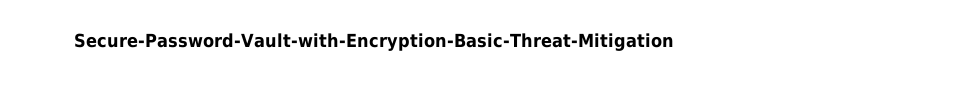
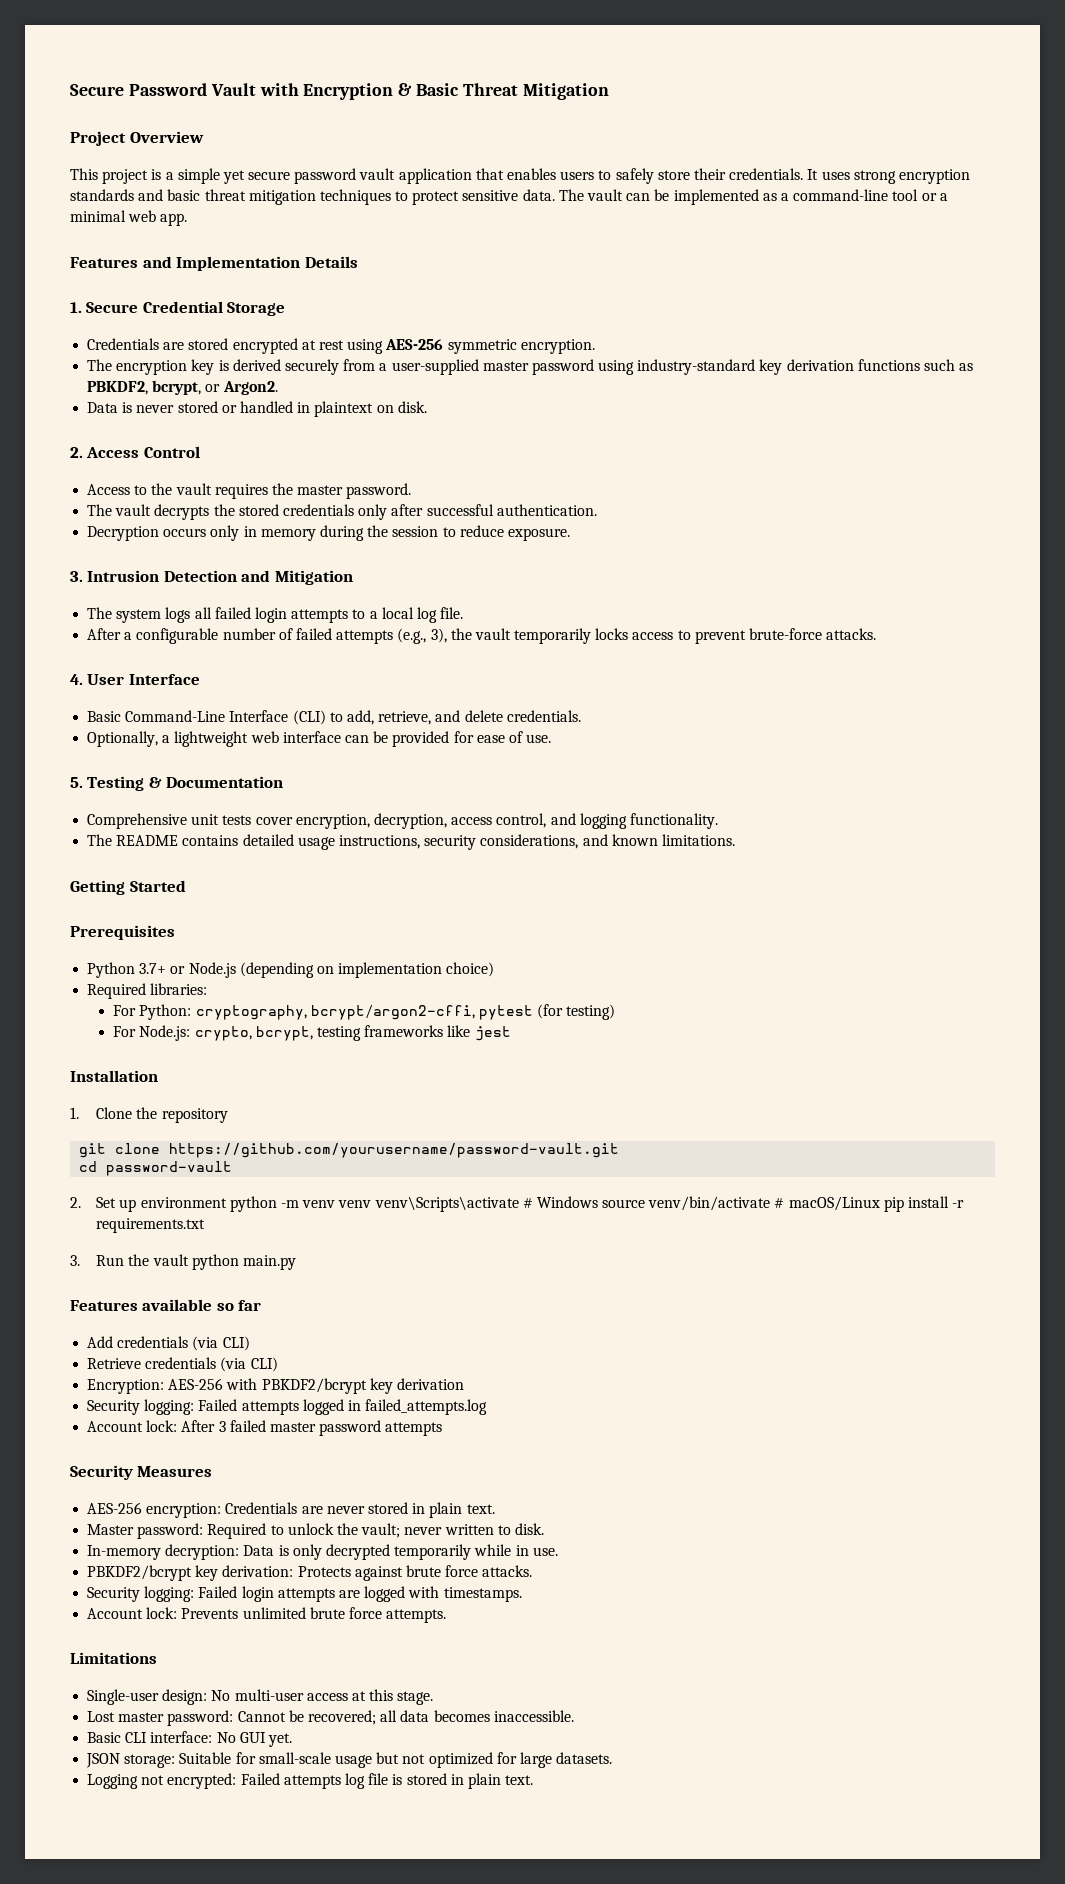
- Secure-Password-Vault-with-Encryption-Basic-Threat-Mitigation
+ Secure Password Vault with Encryption & Basic Threat Mitigation
+ Project Overview
+ This project is a simple yet secure password vault application that enables users to safely store their credentials. It uses strong encryption standards and basic threat mitigation techniques to protect sensitive data. The vault can be implemented as a command-line tool or a minimal web app.
+ Features and Implementation Details
+ 1. Secure Credential Storage
+ Credentials are stored encrypted at rest using AES-256 symmetric encryption.
+ The encryption key is derived securely from a user-supplied master password using industry-standard key derivation functions such as PBKDF2, bcrypt, or Argon2.
+ Data is never stored or handled in plaintext on disk.
+ 2. Access Control
+ Access to the vault requires the master password.
+ The vault decrypts the stored credentials only after successful authentication.
+ Decryption occurs only in memory during the session to reduce exposure.
+ 3. Intrusion Detection and Mitigation
+ The system logs all failed login attempts to a local log file.
+ After a configurable number of failed attempts (e.g., 3), the vault temporarily locks access to prevent brute-force attacks.
+ 4. User Interface
+ Basic Command-Line Interface (CLI) to add, retrieve, and delete credentials.
+ Optionally, a lightweight web interface can be provided for ease of use.
+ 5. Testing & Documentation
+ Comprehensive unit tests cover encryption, decryption, access control, and logging functionality.
+ The README contains detailed usage instructions, security considerations, and known limitations.
+ Getting Started
+ Prerequisites
+ Python 3.7+ or Node.js (depending on implementation choice)
+ Required libraries:
+ For Python: cryptography, bcrypt/argon2-cffi, pytest (for testing)
+ For Node.js: crypto, bcrypt, testing frameworks like jest
+ Installation
+ 1. Clone the repository
+ git clone https://github.com/yourusername/password-vault.git
+ cd password-vault
+ 2. Set up environment python -m venv venv venv\Scripts\activate # Windows source venv/bin/activate # macOS/Linux pip install -r requirements.txt
+ 3. Run the vault python main.py
+ Features available so far
+ Add credentials (via CLI)
+ Retrieve credentials (via CLI)
+ Encryption: AES-256 with PBKDF2/bcrypt key derivation
+ Security logging: Failed attempts logged in failed_attempts.log
+ Account lock: After 3 failed master password attempts
+ Security Measures
+ AES-256 encryption: Credentials are never stored in plain text.
+ Master password: Required to unlock the vault; never written to disk.
+ In-memory decryption: Data is only decrypted temporarily while in use.
+ PBKDF2/bcrypt key derivation: Protects against brute force attacks.
+ Security logging: Failed login attempts are logged with timestamps.
+ Account lock: Prevents unlimited brute force attempts.
+ Limitations
+ Single-user design: No multi-user access at this stage.
+ Lost master password: Cannot be recovered; all data becomes inaccessible.
+ Basic CLI interface: No GUI yet.
+ JSON storage: Suitable for small-scale usage but not optimized for large datasets.
+ Logging not encrypted: Failed attempts log file is stored in plain text.

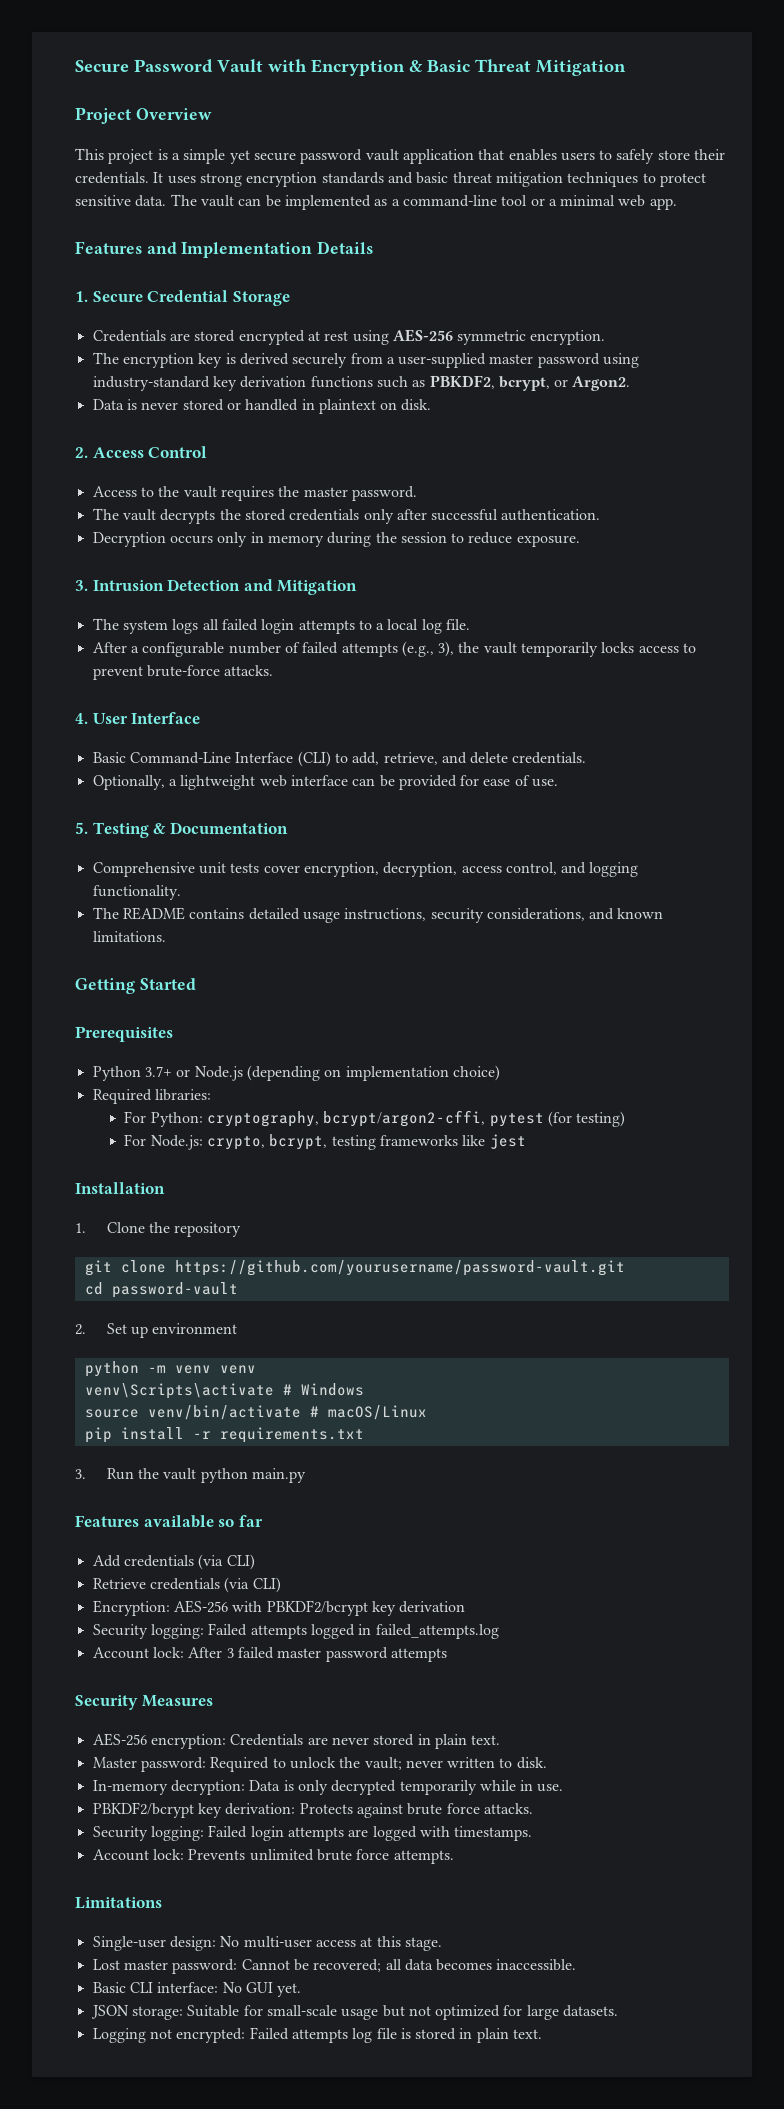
- 2. Set up environment python -m venv venv venv\Scripts\activate # Windows source venv/bin/activate # macOS/Linux pip install -r requirements.txt
+ 2. Set up environment
+ python -m venv venv
+ venv\Scripts\activate # Windows
+ source venv/bin/activate # macOS/Linux
+ pip install -r requirements.txt

